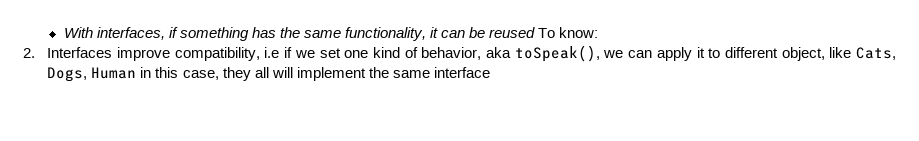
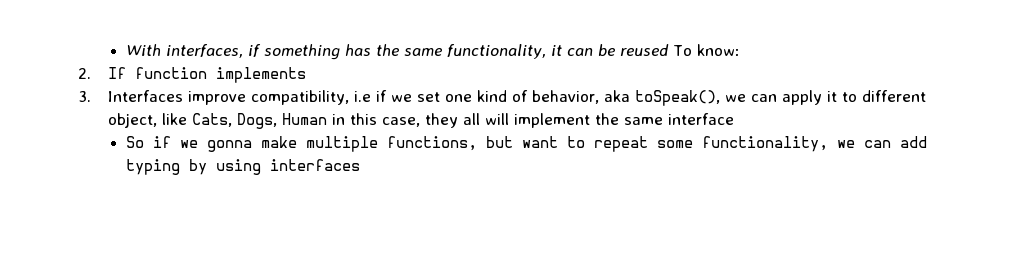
- 2. Interfaces improve compatibility, i.e if we set one kind of behavior, aka toSpeak(), we can apply it to different object, like Cats, Dogs, Human in this case, they all will implement the same interface
+ 2. If function implements
+ 3. Interfaces improve compatibility, i.e if we set one kind of behavior, aka toSpeak(), we can apply it to different object, like Cats, Dogs, Human in this case, they all will implement the same interface
+ So if we gonna make multiple functions, but want to repeat some functionality, we can add typing by using interfaces

